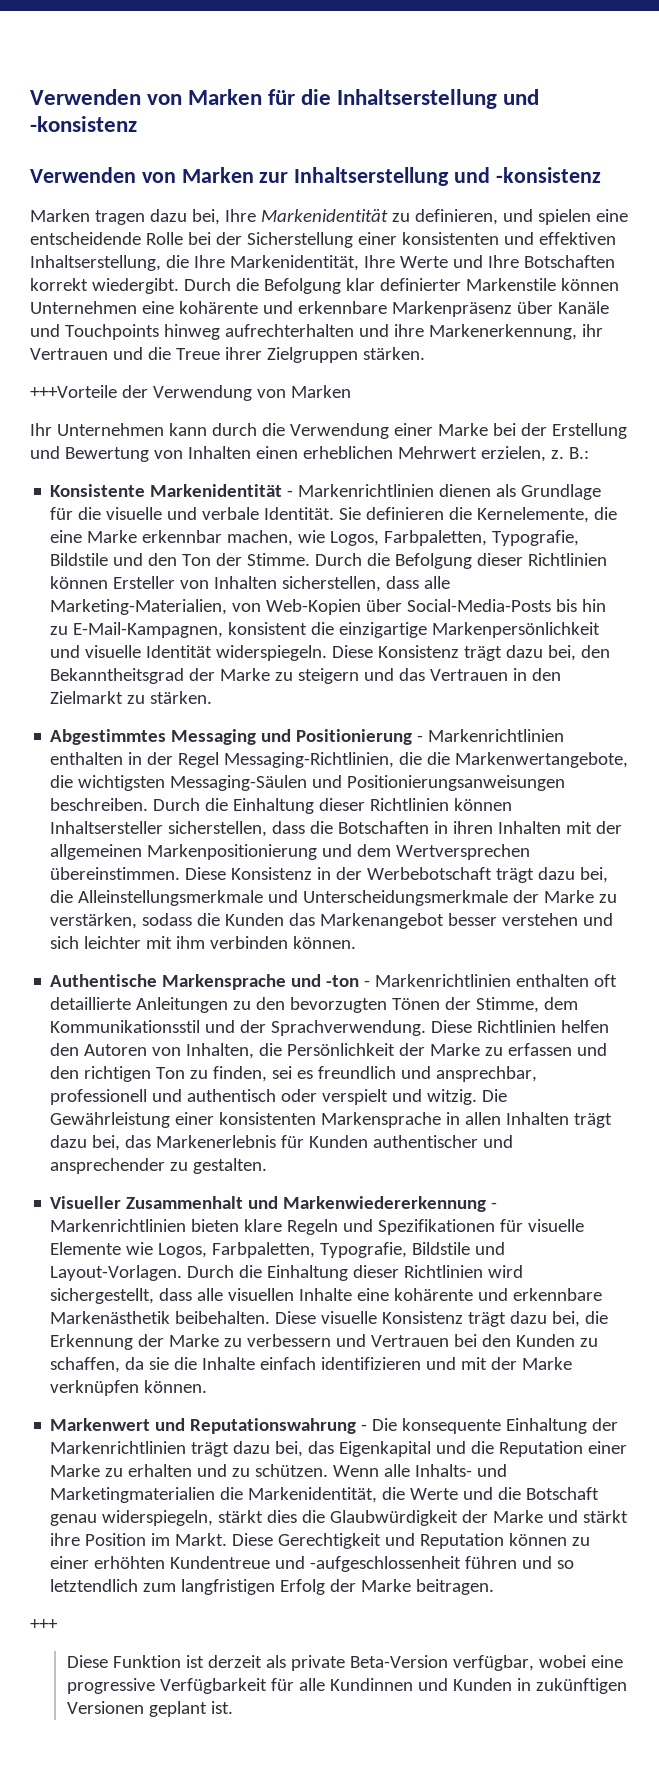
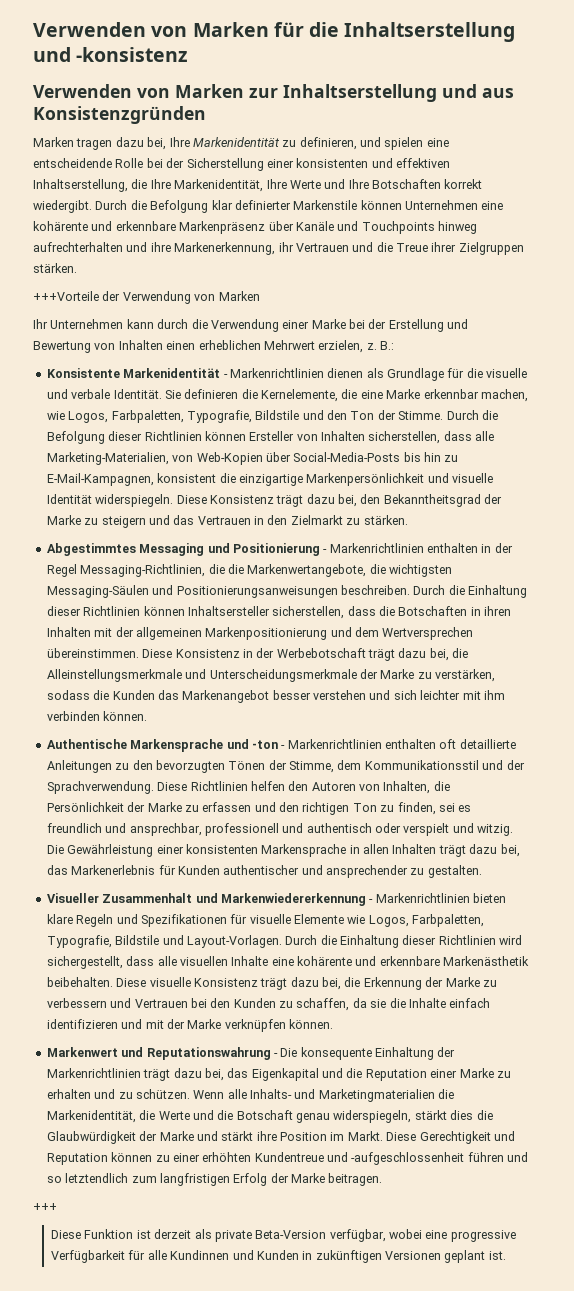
- Verwenden von Marken zur Inhaltserstellung und -konsistenz
+ Verwenden von Marken zur Inhaltserstellung und aus Konsistenzgründen

